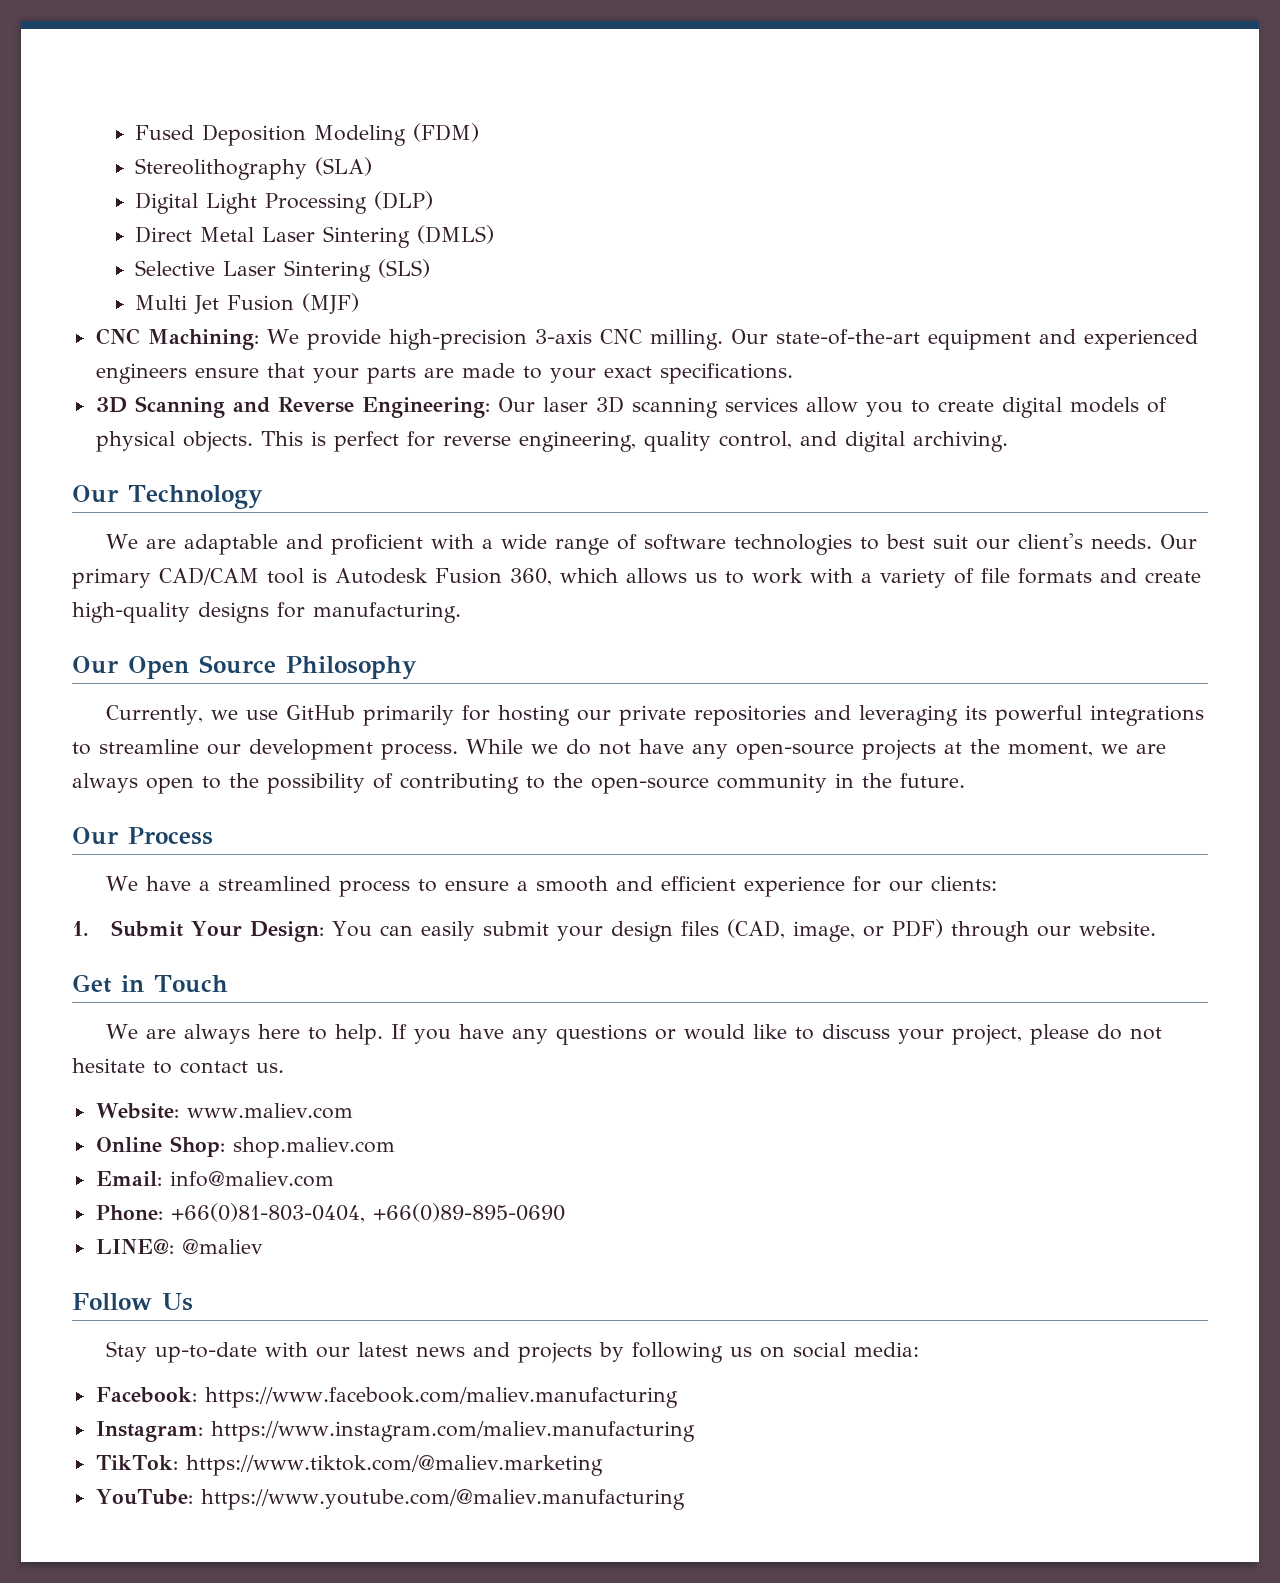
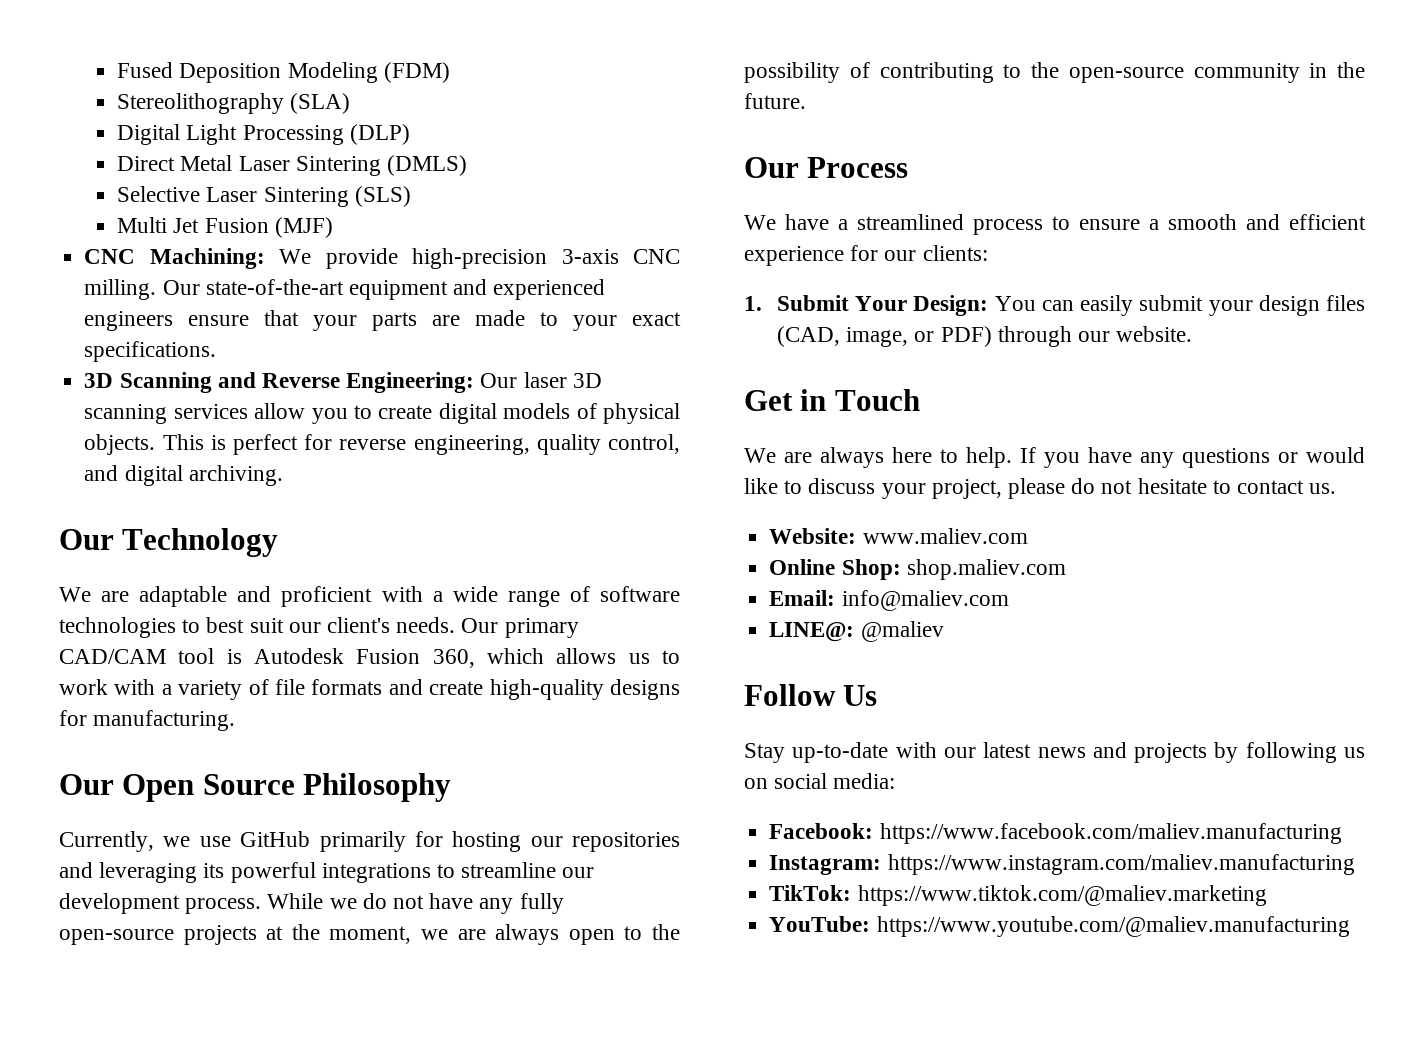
- Currently, we use GitHub primarily for hosting our private repositories and leveraging its powerful integrations to streamline our development process.
+ Currently, we use GitHub primarily for hosting our repositories and leveraging its powerful integrations to streamline our development process.
- While we do not have any open-source projects at the moment, we are always open to the possibility of contributing to the open-source community in the future.
+ While we do not have any fully open-source projects at the moment, we are always open to the possibility of contributing to the open-source community in the future.
- Phone: +66(0)81-803-0404, +66(0)89-895-0690

